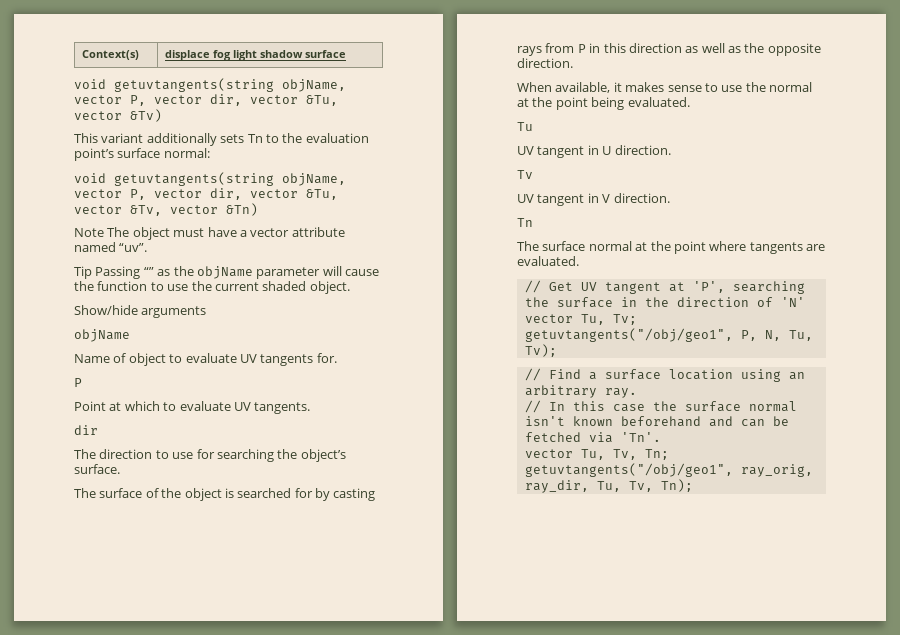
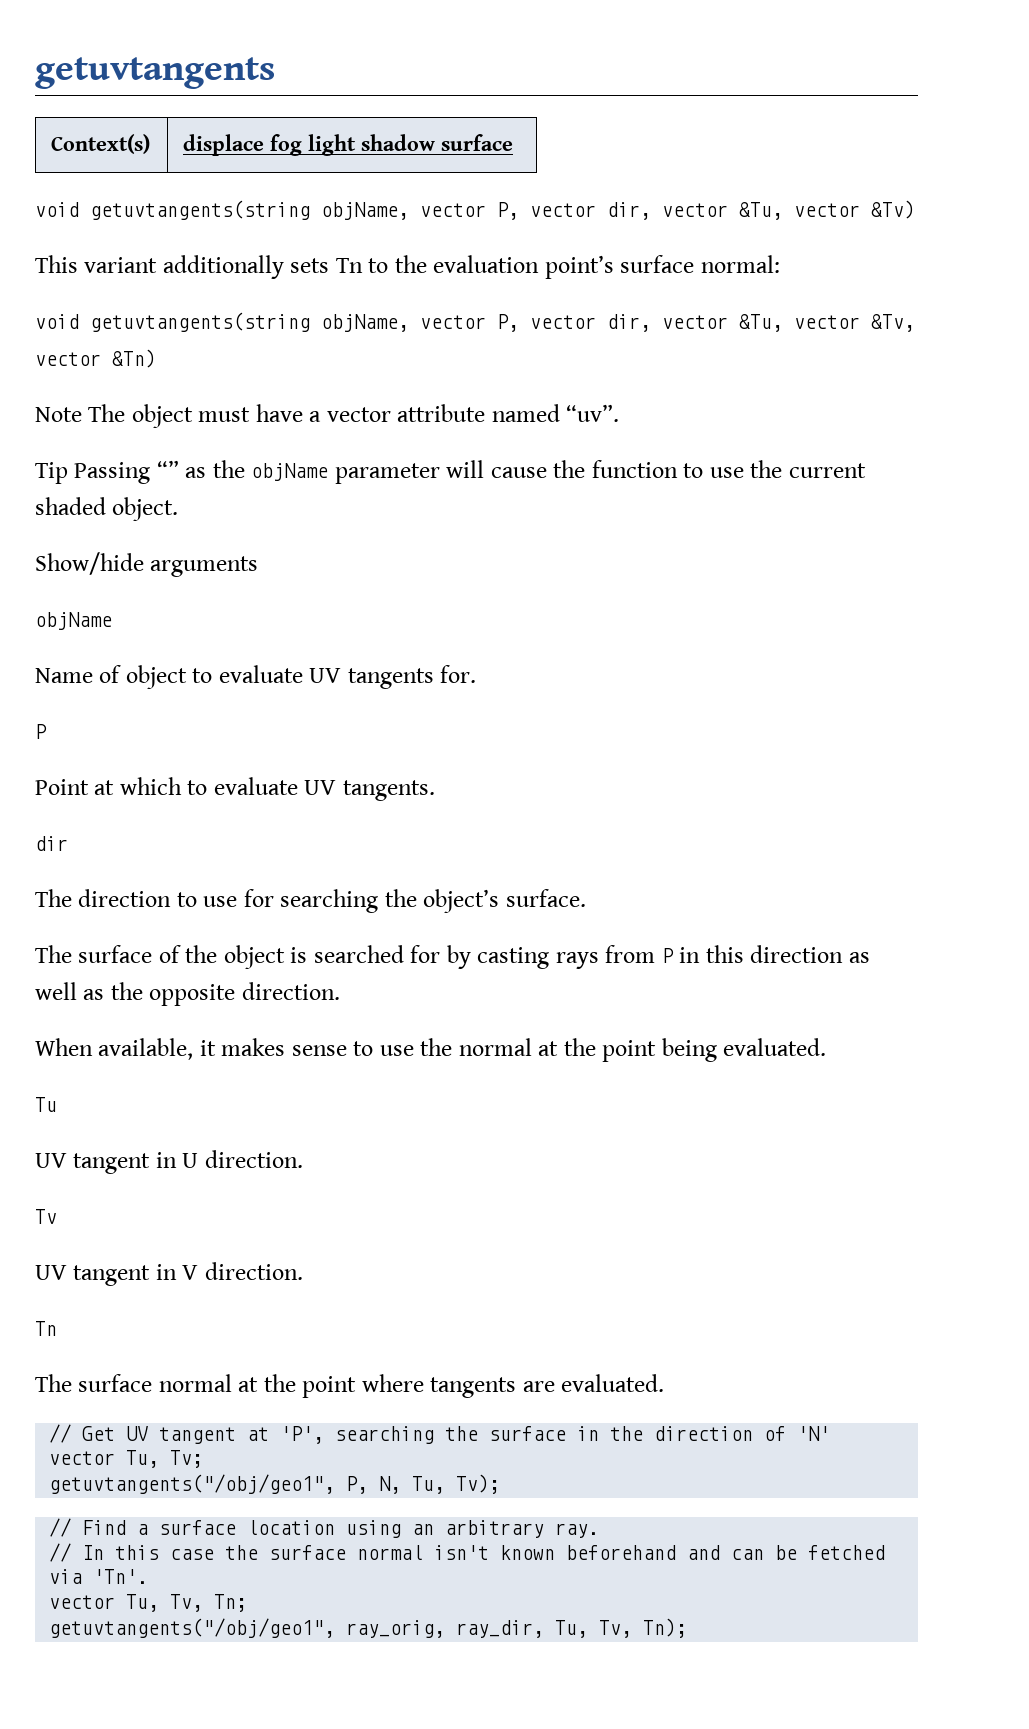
+ getuvtangents

